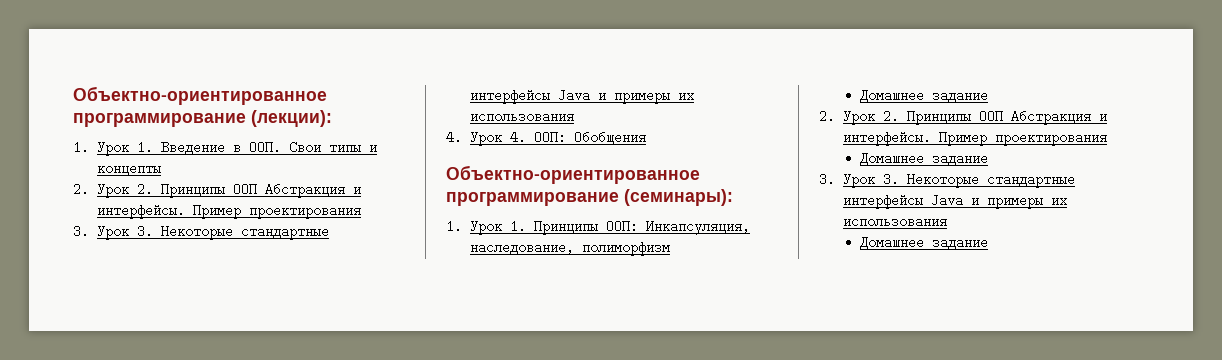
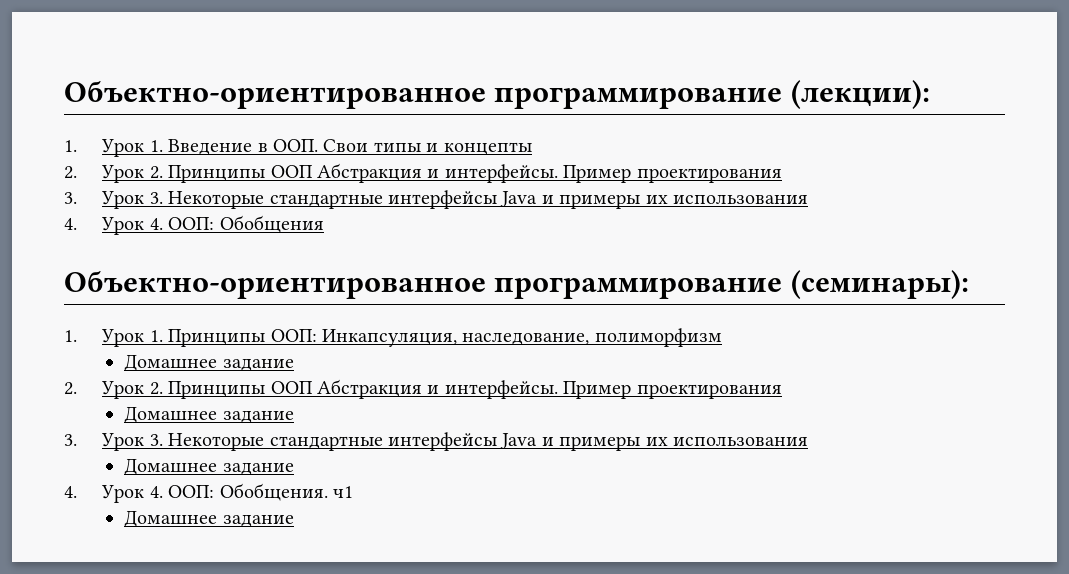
+ 4. Урок 4. ООП: Обобщения. ч1
+ Домашнее задание

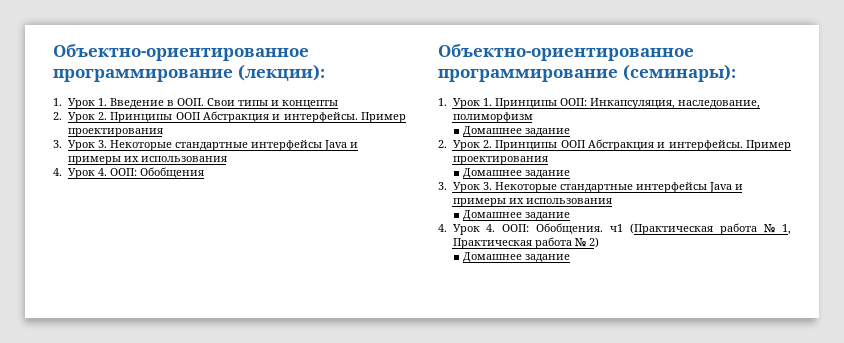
- 4. Урок 4. ООП: Обобщения. ч1
+ 4. Урок 4. ООП: Обобщения. ч1 (Практическая работа № 1, Практическая работа № 2)

